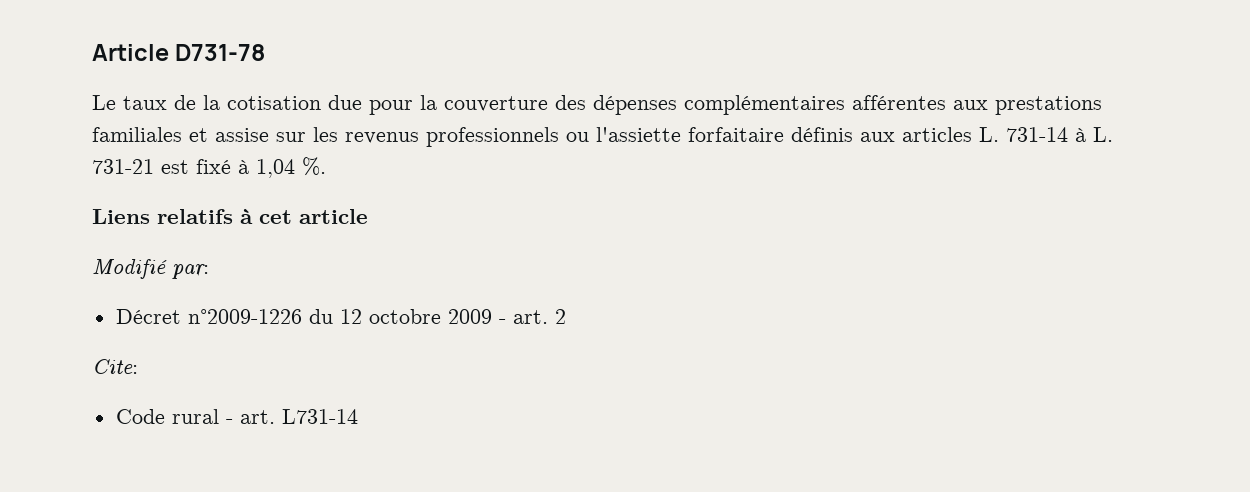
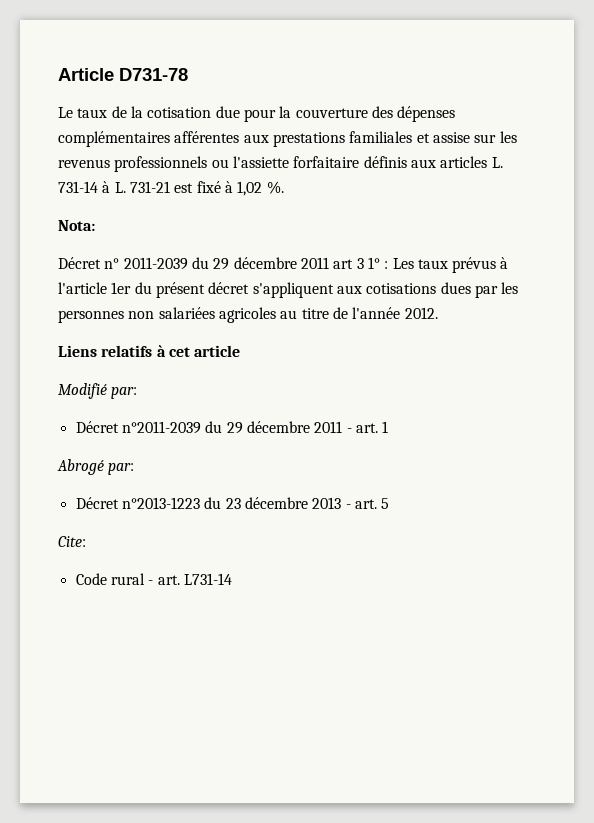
- Le taux de la cotisation due pour la couverture des dépenses complémentaires afférentes aux prestations familiales et assise sur les revenus professionnels ou l'assiette forfaitaire définis aux articles L. 731-14 à L. 731-21 est fixé à 1,04 %.
+ Le taux de la cotisation due pour la couverture des dépenses complémentaires afférentes aux prestations familiales et assise sur les revenus professionnels ou l'assiette forfaitaire définis aux articles L. 731-14 à L. 731-21 est fixé à 1,02 %.
+ Nota:
+ Décret n° 2011-2039 du 29 décembre 2011 art 3 1° : Les taux prévus à l'article 1er du présent décret s'appliquent aux cotisations dues par les personnes non salariées agricoles au titre de l'année 2012.
- Décret n°2009-1226 du 12 octobre 2009 - art. 2
+ Décret n°2011-2039 du 29 décembre 2011 - art. 1
+ Abrogé par:
+ Décret n°2013-1223 du 23 décembre 2013 - art. 5

